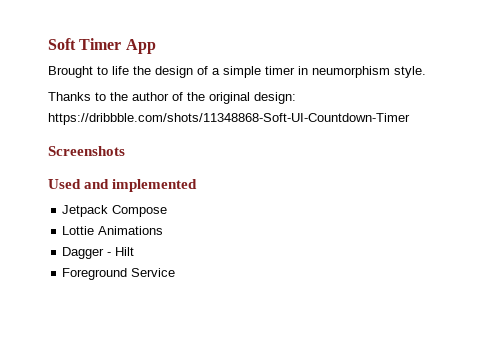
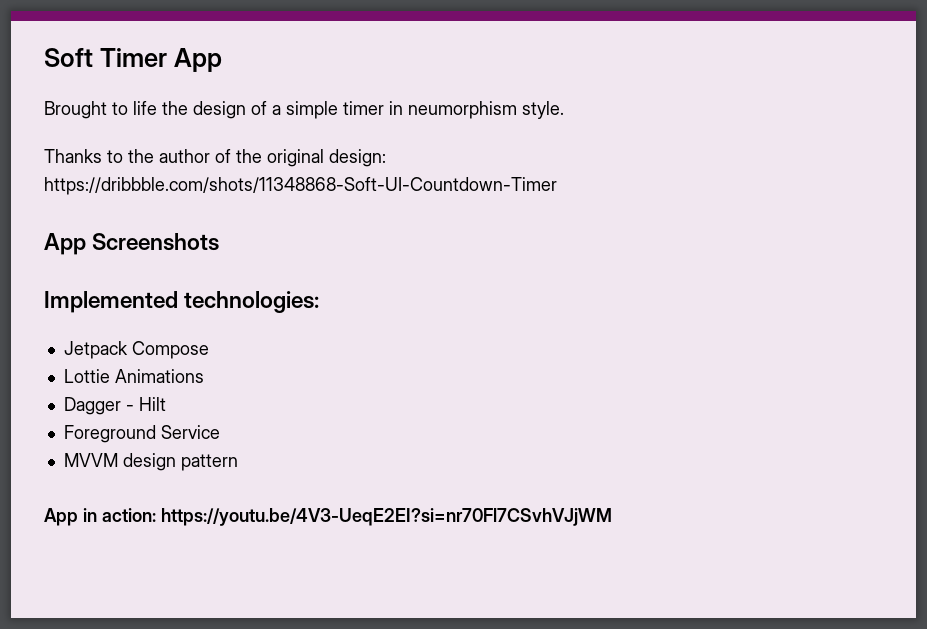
- Screenshots
+ App Screenshots
- Used and implemented
+ Implemented technologies:
+ MVVM design pattern
+ App in action: https://youtu.be/4V3-UeqE2EI?si=nr70Fl7CSvhVJjWM

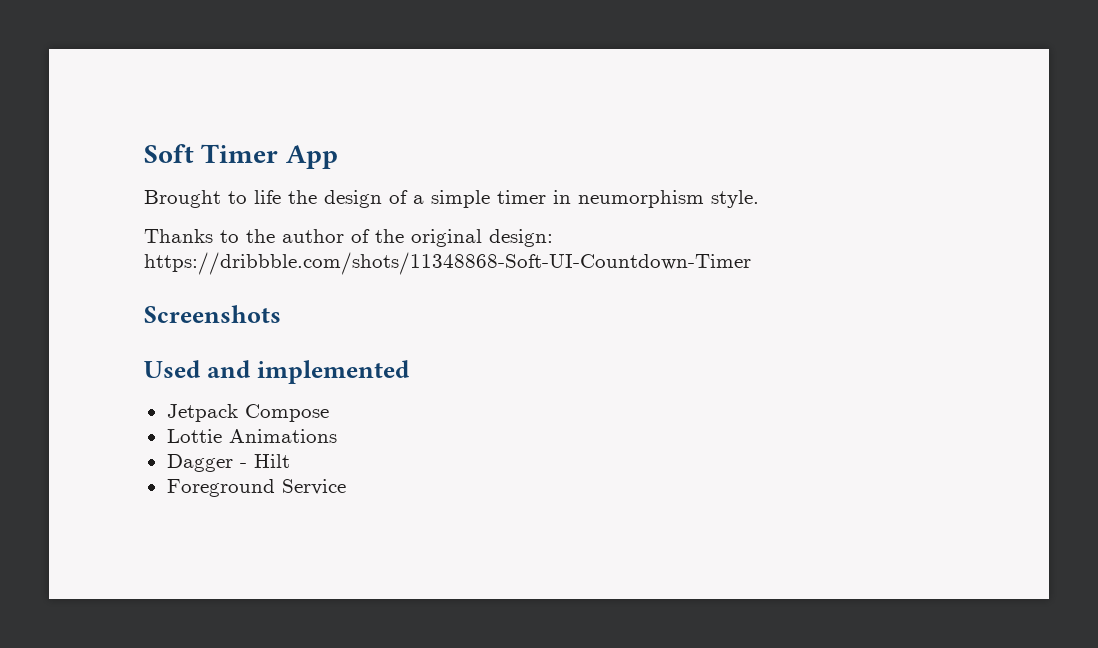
- App Screenshots
+ Screenshots
- Implemented technologies:
+ Used and implemented
- MVVM design pattern
- App in action: https://youtu.be/4V3-UeqE2EI?si=nr70Fl7CSvhVJjWM

